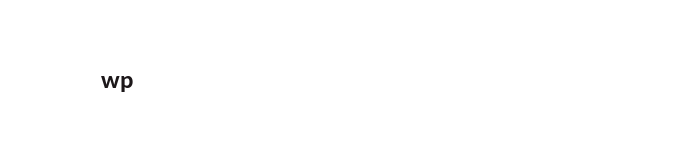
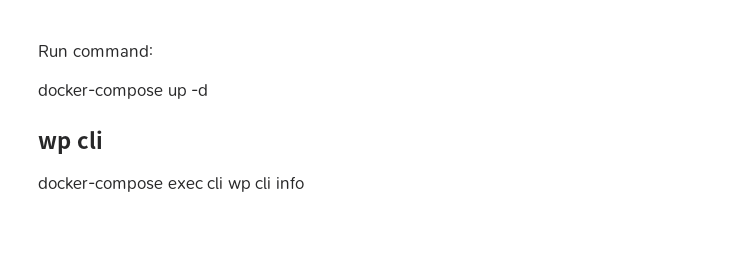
- wp
+ Run command:
+ docker-compose up -d
+ wp cli
+ docker-compose exec cli wp cli info

